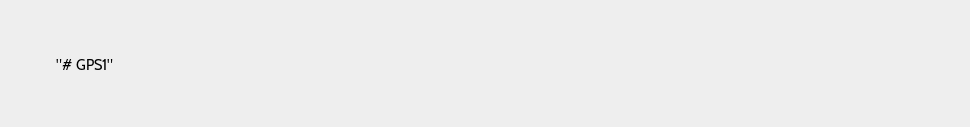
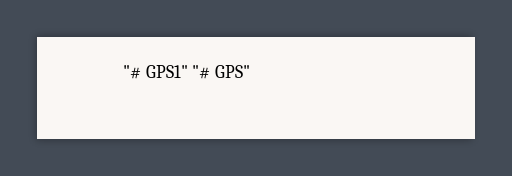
- "# GPS1"
+ "# GPS1" "# GPS"

